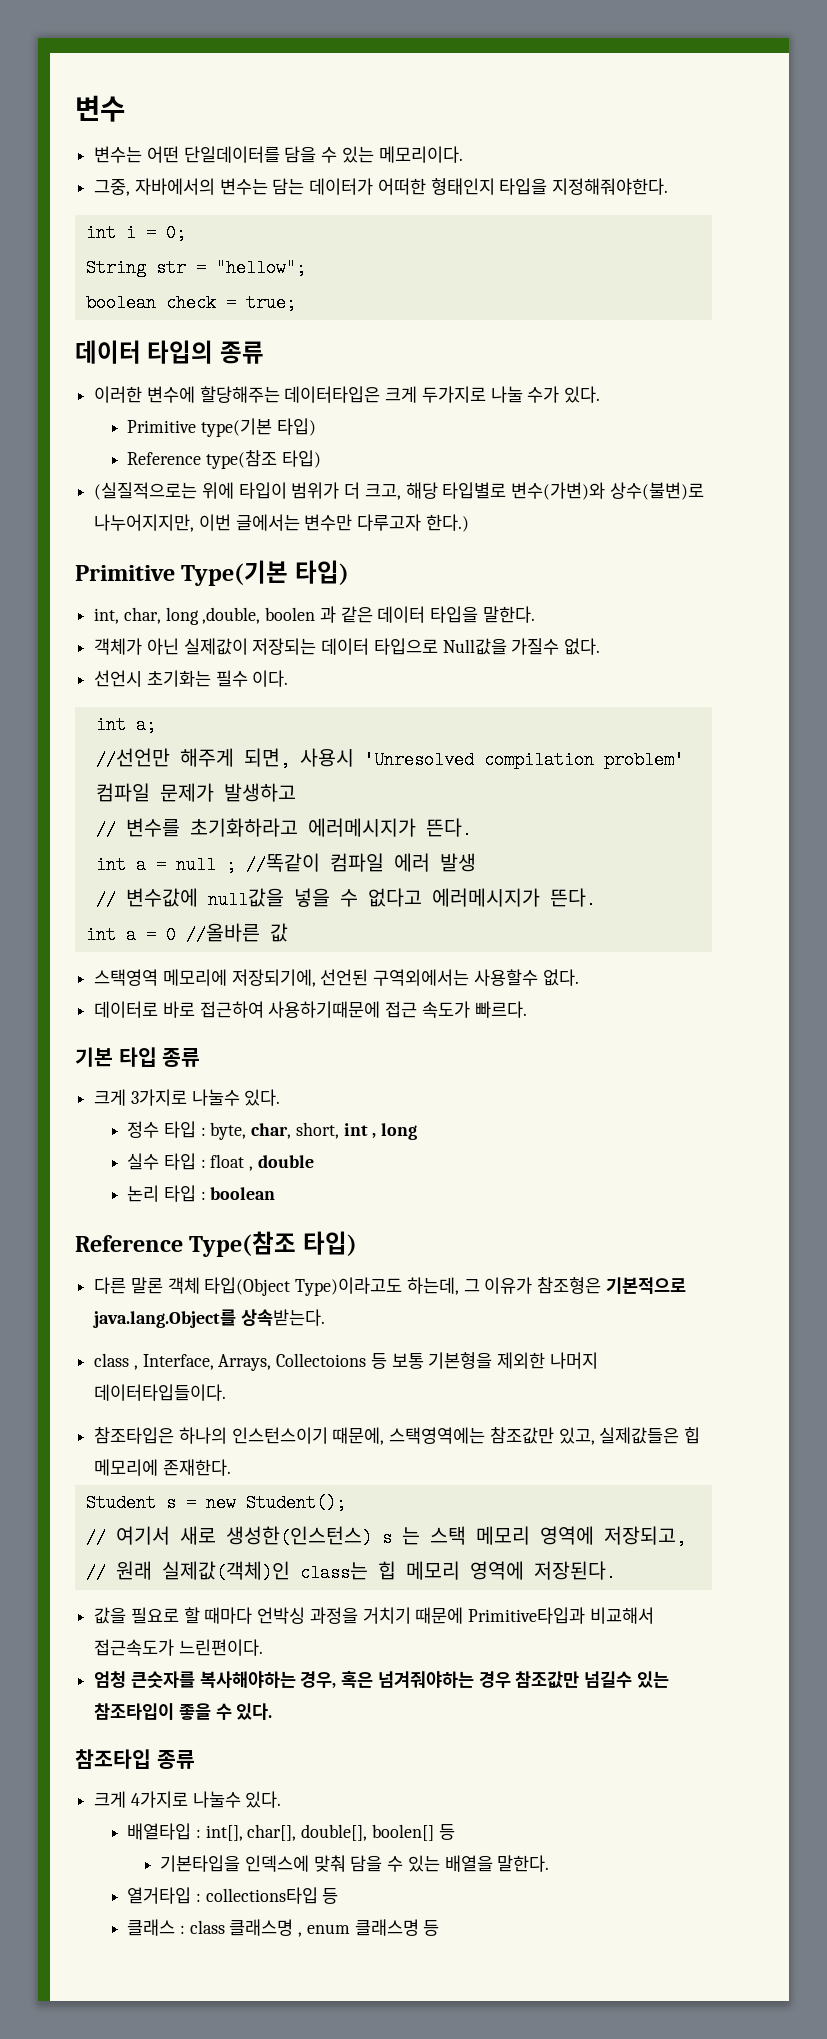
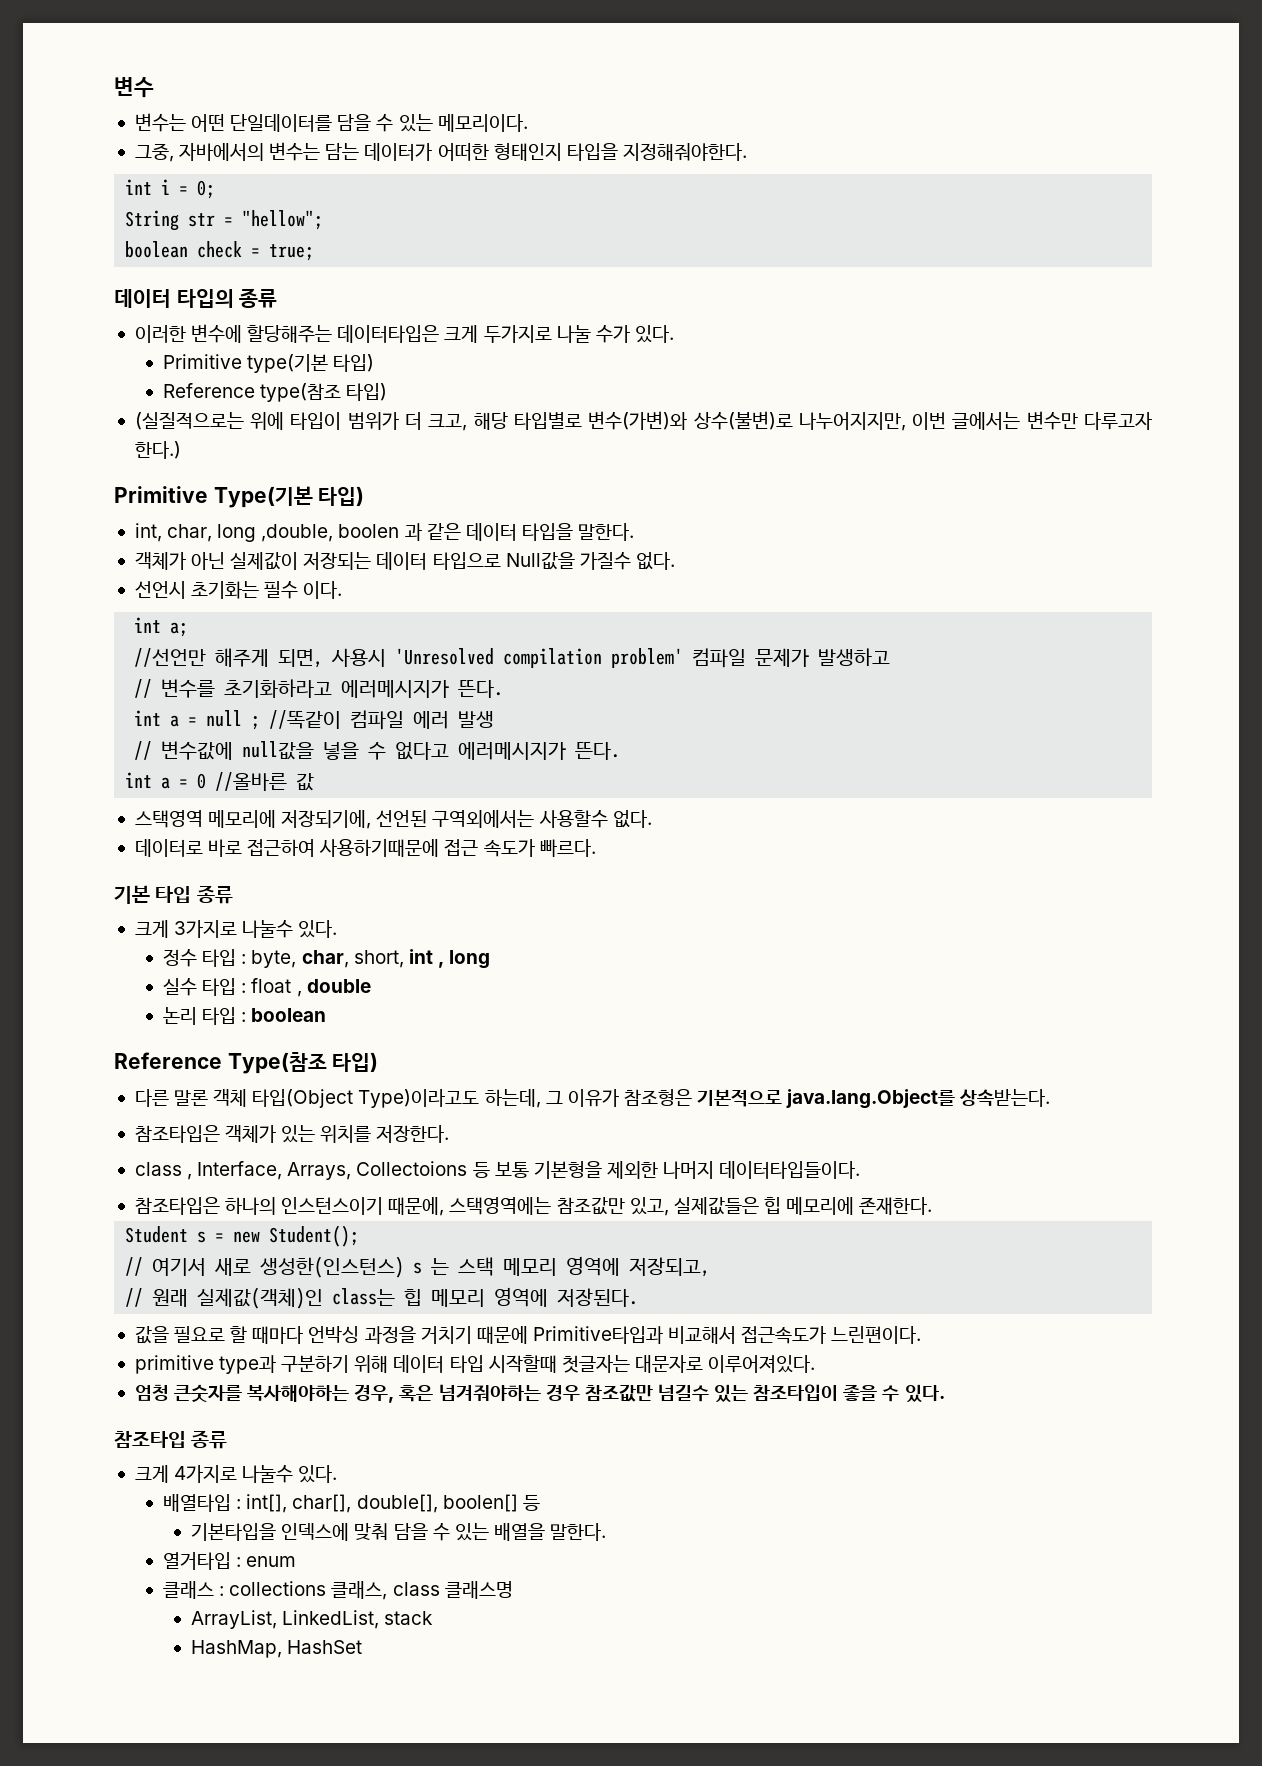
+ 참조타입은 객체가 있는 위치를 저장한다.
+ primitive type과 구분하기 위해 데이터 타입 시작할때 첫글자는 대문자로 이루어져있다.
- 열거타입 : collections타입 등
+ 열거타입 : enum
- 클래스 : class 클래스명 , enum 클래스명 등
+ 클래스 : collections 클래스, class 클래스명
+ ArrayList, LinkedList, stack
+ HashMap, HashSet

